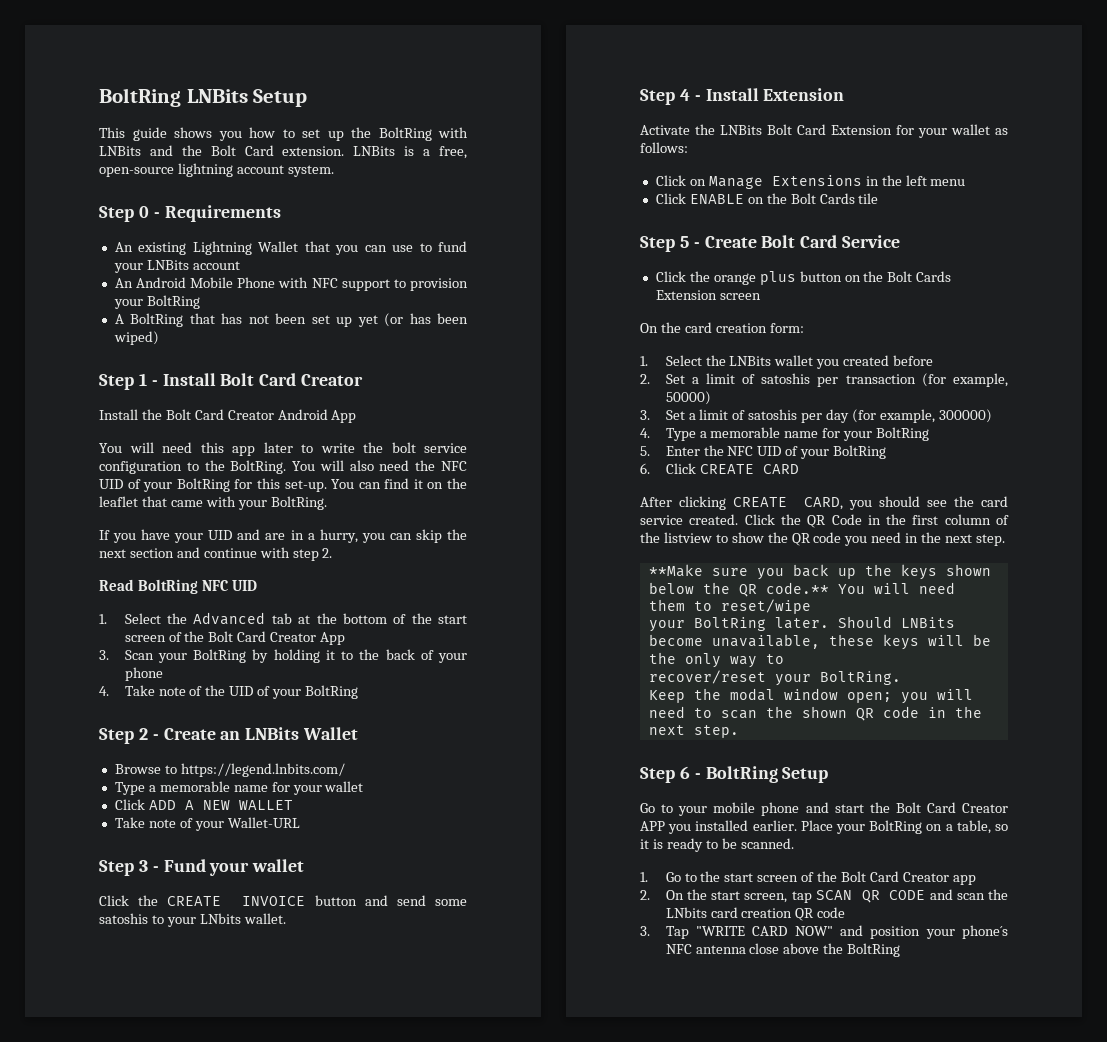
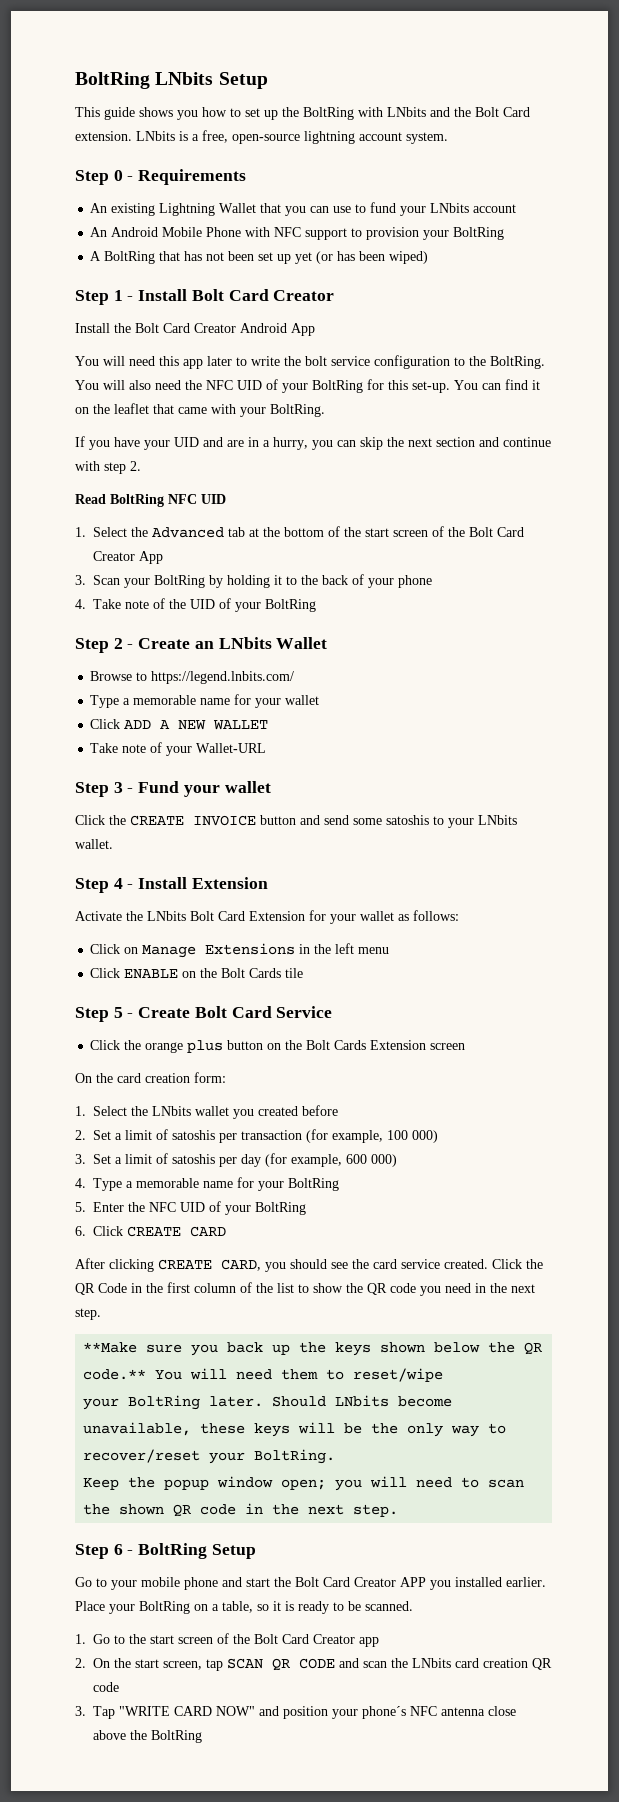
- BoltRing LNBits Setup
+ BoltRing LNbits Setup
- This guide shows you how to set up the BoltRing with LNBits and the Bolt Card extension.
+ This guide shows you how to set up the BoltRing with LNbits and the Bolt Card extension.
- LNBits is a free, open-source lightning account system.
+ LNbits is a free, open-source lightning account system.
- An existing Lightning Wallet that you can use to fund your LNBits account
+ An existing Lightning Wallet that you can use to fund your LNbits account
- Step 2 - Create an LNBits Wallet
+ Step 2 - Create an LNbits Wallet
- Activate the LNBits Bolt Card Extension for your wallet as follows:
+ Activate the LNbits Bolt Card Extension for your wallet as follows:
- 1. Select the LNBits wallet you created before
+ 1. Select the LNbits wallet you created before
- 2. Set a limit of satoshis per transaction (for example, 50000)
+ 2. Set a limit of satoshis per transaction (for example, 100 000)
- 3. Set a limit of satoshis per day (for example, 300000)
+ 3. Set a limit of satoshis per day (for example, 600 000)
- Click the QR Code in the first column of the listview to show the QR code you need in the next step.
+ Click the QR Code in the first column of the list to show the QR code you need in the next step.
- Should LNBits become unavailable, these keys will be the only way to
+ Should LNbits become unavailable, these keys will be the only way to
- Keep the modal window open; you will need to scan the shown QR code in the next step.
+ Keep the popup window open; you will need to scan the shown QR code in the next step.

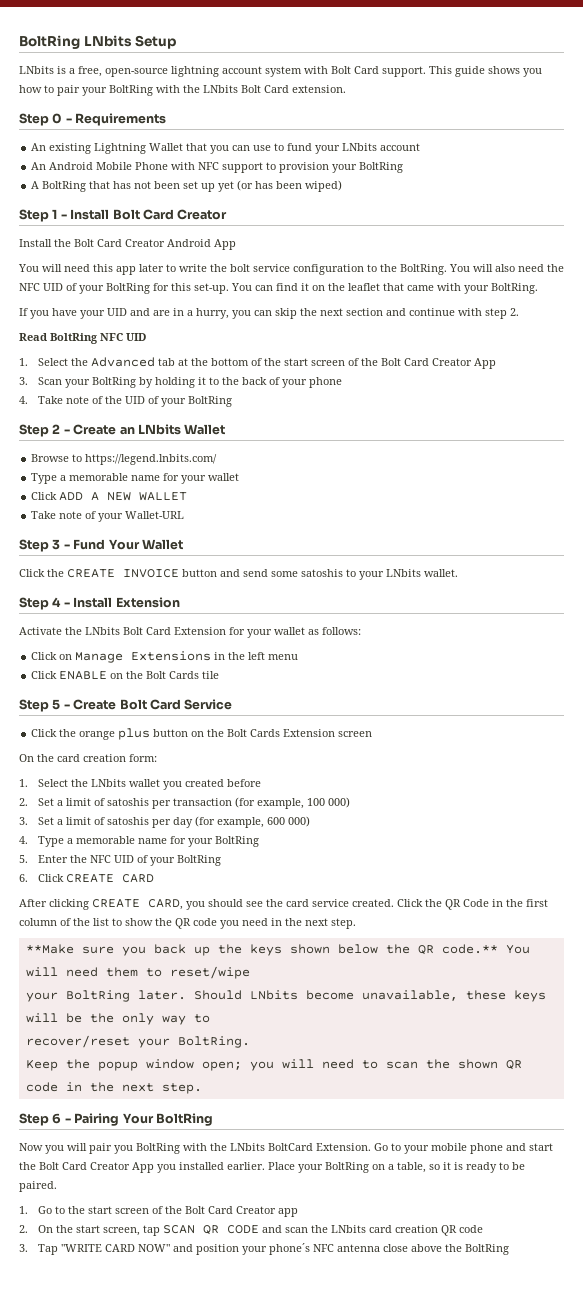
- This guide shows you how to set up the BoltRing with LNbits and the Bolt Card extension. LNbits is a free, open-source lightning account system.
+ LNbits is a free, open-source lightning account system with Bolt Card support. This guide shows you how to pair your BoltRing with the LNbits Bolt Card extension.
- Step 3 - Fund your wallet
+ Step 3 - Fund Your Wallet
- Step 6 - BoltRing Setup
- Go to your mobile phone and start the Bolt Card Creator APP you installed earlier.
+ Step 6 - Pairing Your BoltRing
+ Now you will pair you BoltRing with the LNbits BoltCard Extension. Go to your mobile phone and start the Bolt Card Creator App you installed earlier.
- Place your BoltRing on a table, so it is ready to be scanned.
+ Place your BoltRing on a table, so it is ready to be paired.

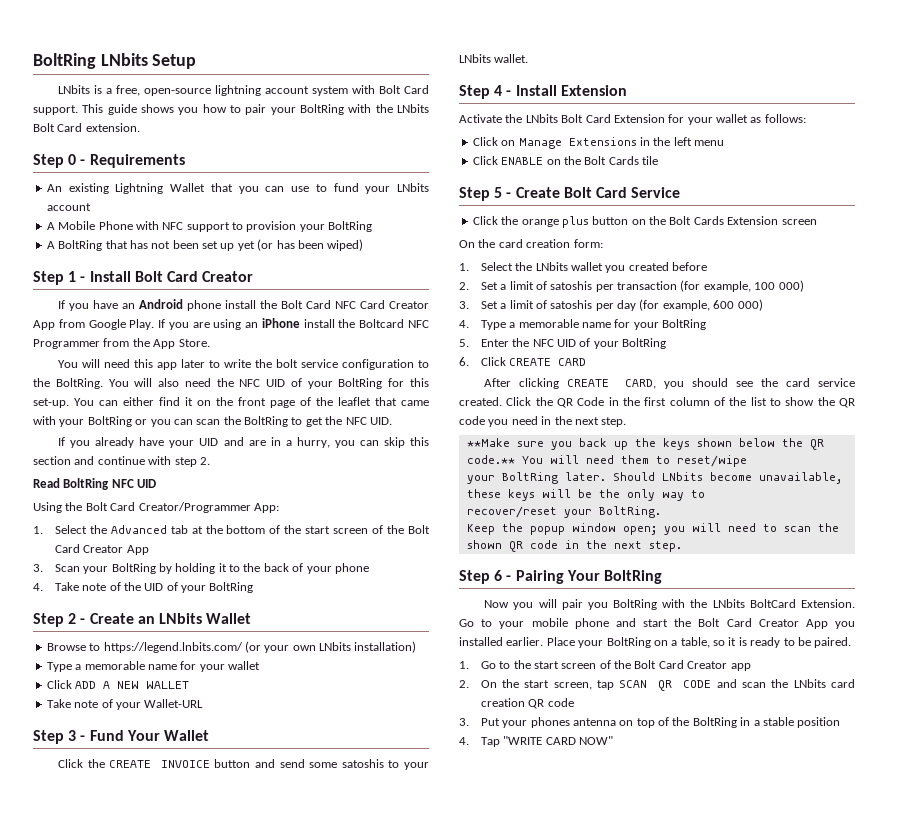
- An Android Mobile Phone with NFC support to provision your BoltRing
+ A Mobile Phone with NFC support to provision your BoltRing
- Install the Bolt Card Creator Android App
+ If you have an Android phone install the Bolt Card NFC Card Creator App from Google Play. If you are using an iPhone install the Boltcard NFC Programmer from the App Store.
- You can find it on the leaflet that came with your BoltRing.
- If you have your UID and are in a hurry, you can skip the next section and continue with step 2.
+ You can either find it on the front page of the leaflet that came with your BoltRing or you can scan the BoltRing to get the NFC UID.
+ If you already have your UID and are in a hurry, you can skip this section and continue with step 2.
+ Using the Bolt Card Creator/Programmer App:
- Browse to https://legend.lnbits.com/
+ Browse to https://legend.lnbits.com/ (or your own LNbits installation)
- 3. Tap "WRITE CARD NOW" and position your phone´s NFC antenna close above the BoltRing
+ 3. Put your phones antenna on top of the BoltRing in a stable position
+ 4. Tap "WRITE CARD NOW"

